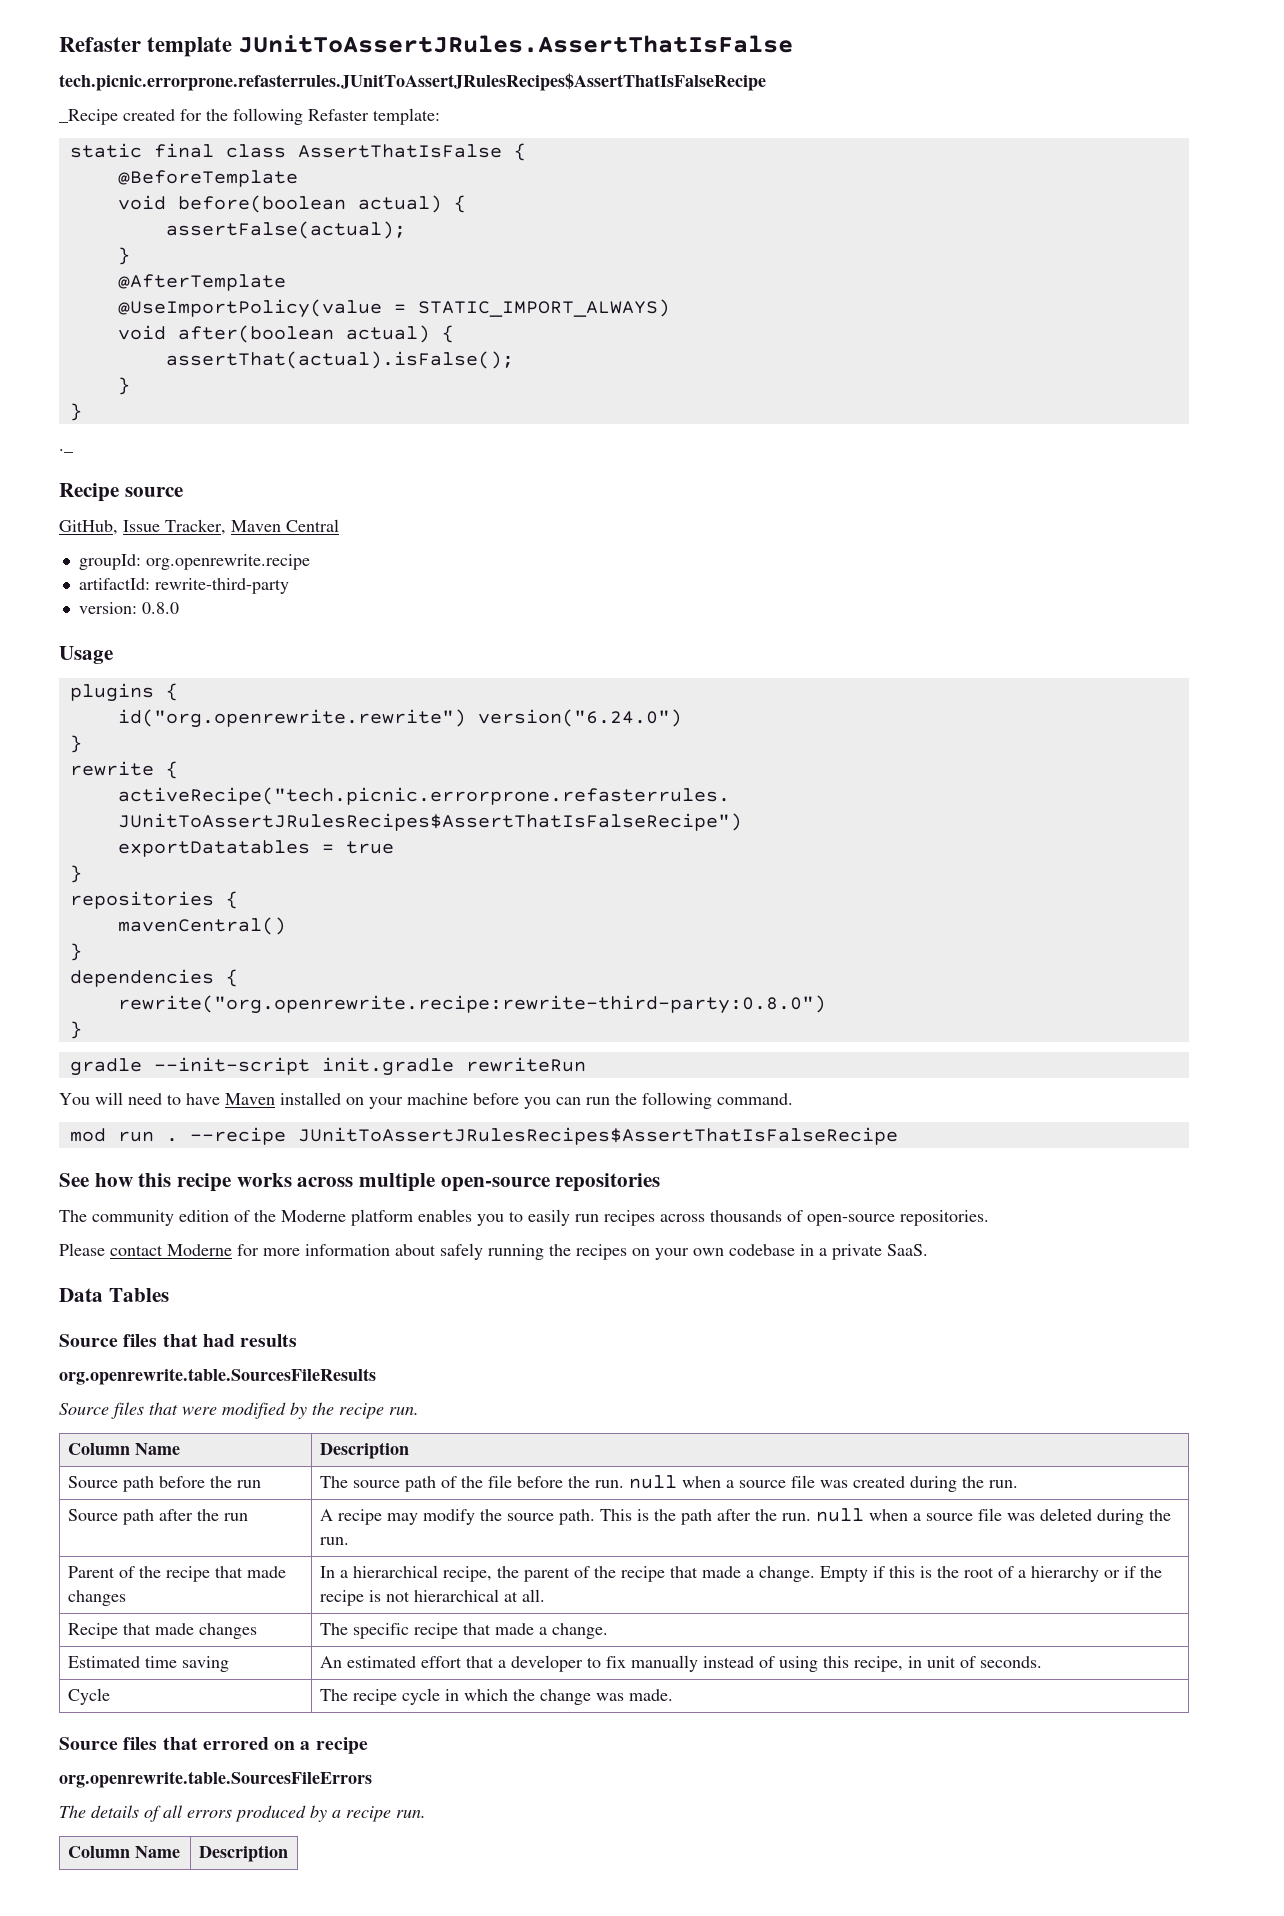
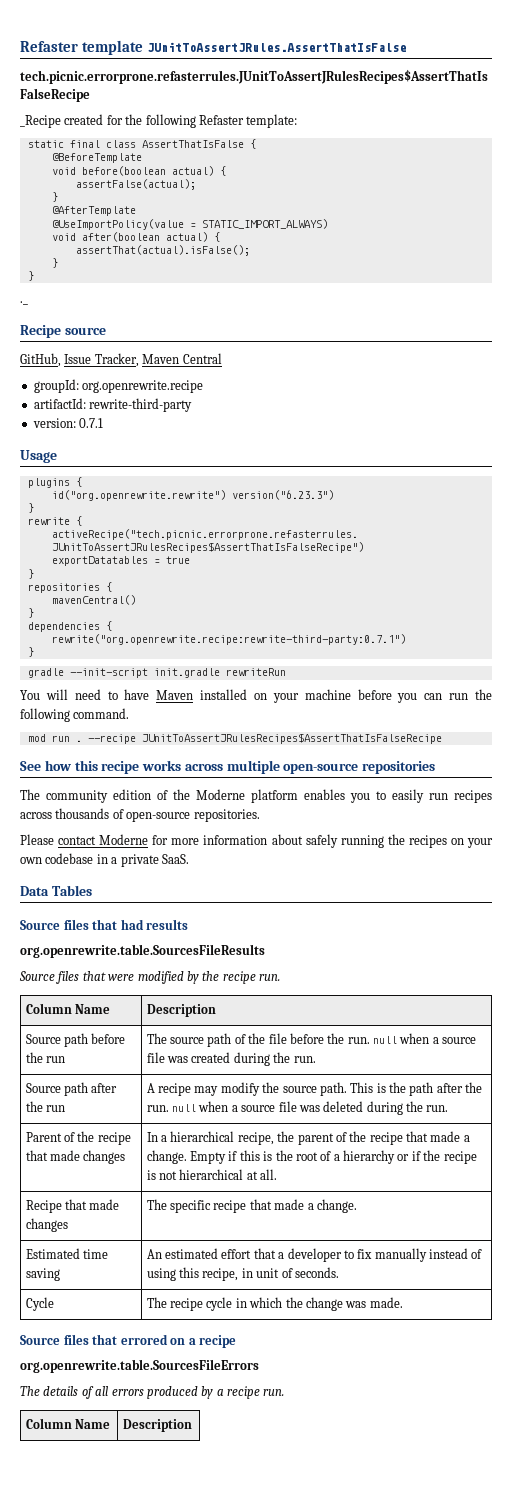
- version: 0.8.0
+ version: 0.7.1
- id("org.openrewrite.rewrite") version("6.24.0")
+ id("org.openrewrite.rewrite") version("6.23.3")
- rewrite("org.openrewrite.recipe:rewrite-third-party:0.8.0")
+ rewrite("org.openrewrite.recipe:rewrite-third-party:0.7.1")

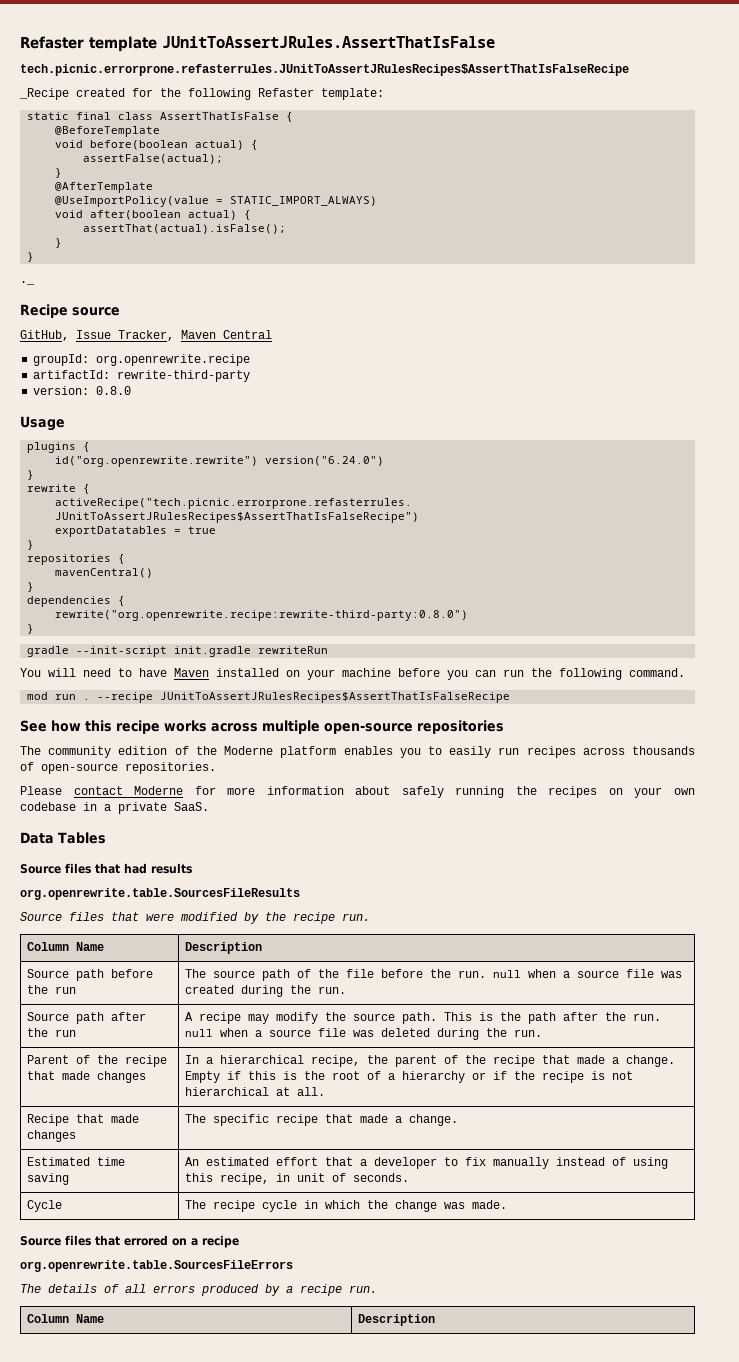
- version: 0.7.1
+ version: 0.8.0
- id("org.openrewrite.rewrite") version("6.23.3")
+ id("org.openrewrite.rewrite") version("6.24.0")
- rewrite("org.openrewrite.recipe:rewrite-third-party:0.7.1")
+ rewrite("org.openrewrite.recipe:rewrite-third-party:0.8.0")

